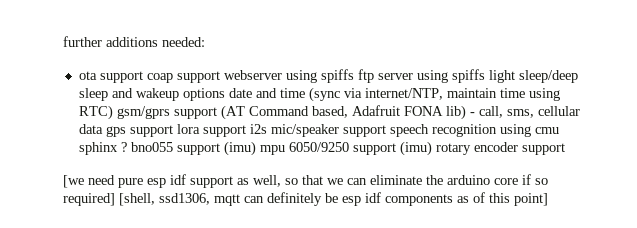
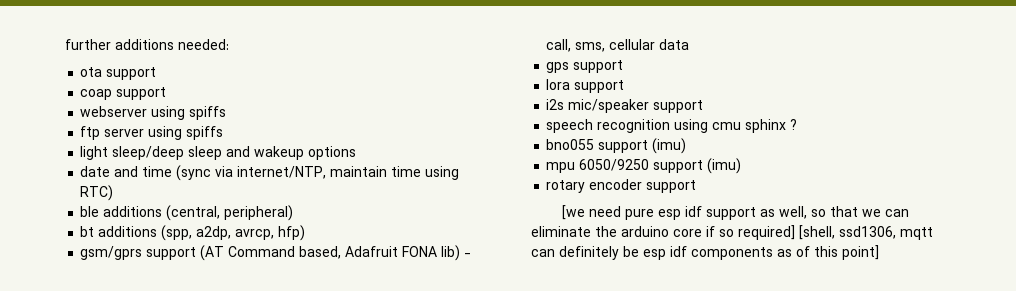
- ota support coap support webserver using spiffs ftp server using spiffs light sleep/deep sleep and wakeup options date and time (sync via internet/NTP, maintain time using RTC) gsm/gprs support (AT Command based, Adafruit FONA lib) - call, sms, cellular data gps support lora support i2s mic/speaker support speech recognition using cmu sphinx ? bno055 support (imu) mpu 6050/9250 support (imu) rotary encoder support
+ ota support
+ coap support
+ webserver using spiffs
+ ftp server using spiffs
+ light sleep/deep sleep and wakeup options
+ date and time (sync via internet/NTP, maintain time using RTC)
+ ble additions (central, peripheral)
+ bt additions (spp, a2dp, avrcp, hfp)
+ gsm/gprs support (AT Command based, Adafruit FONA lib) - call, sms, cellular data
+ gps support
+ lora support
+ i2s mic/speaker support
+ speech recognition using cmu sphinx ?
+ bno055 support (imu)
+ mpu 6050/9250 support (imu)
+ rotary encoder support

